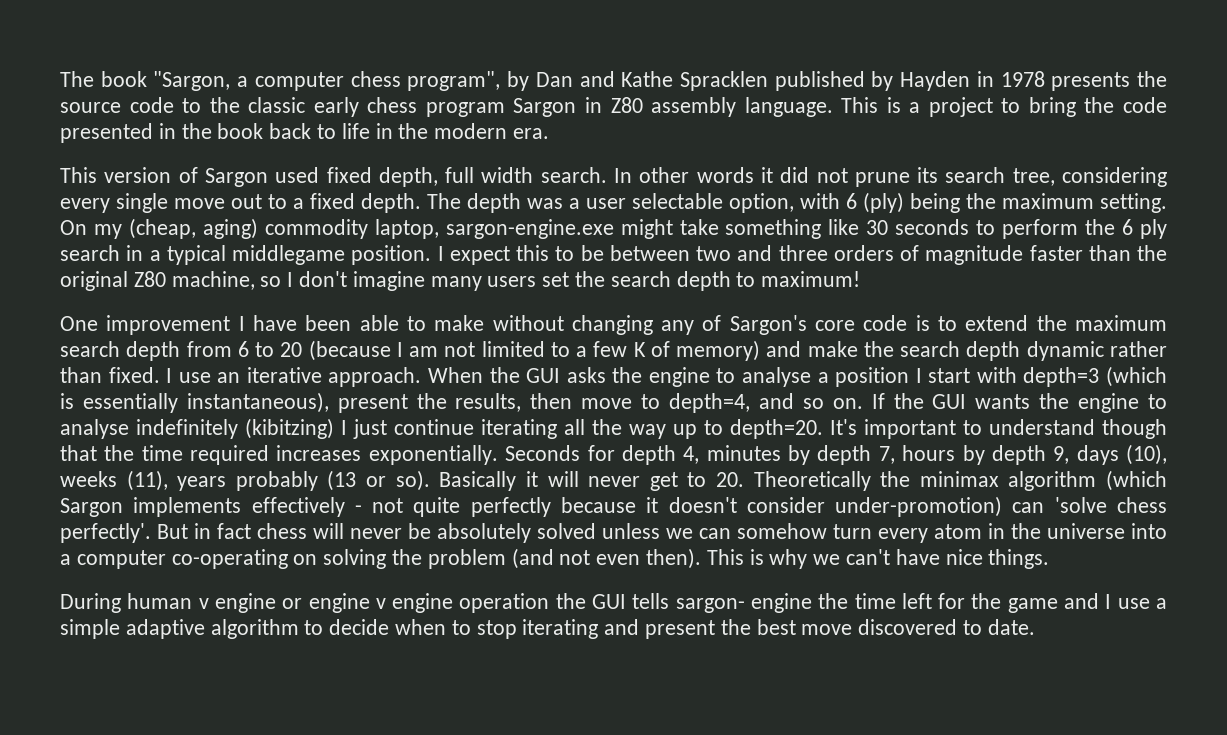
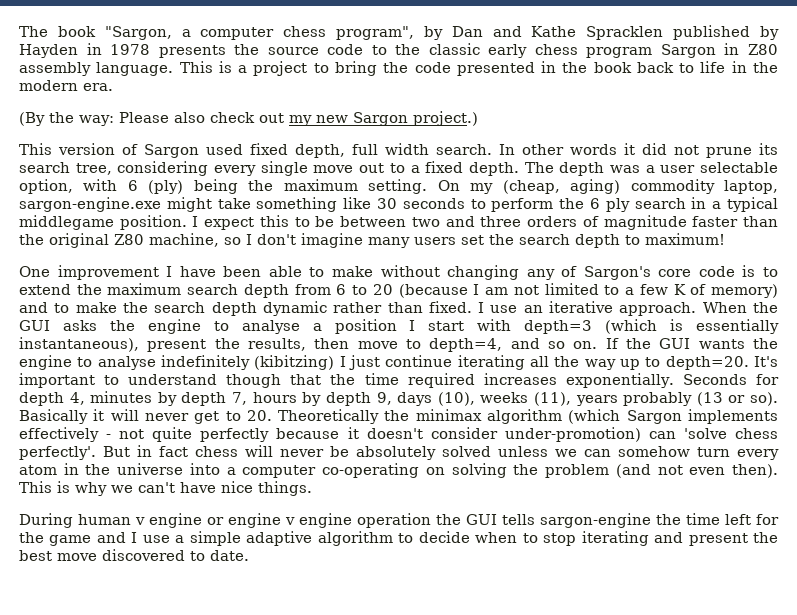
+ (By the way: Please also check out my new Sargon project.)
- One improvement I have been able to make without changing any of Sargon's core code is to extend the maximum search depth from 6 to 20 (because I am not limited to a few K of memory) and make the search depth dynamic rather than fixed.
+ One improvement I have been able to make without changing any of Sargon's core code is to extend the maximum search depth from 6 to 20 (because I am not limited to a few K of memory) and to make the search depth dynamic rather than fixed.
- During human v engine or engine v engine operation the GUI tells sargon- engine the time left for the game and I use a simple adaptive algorithm to decide when to stop iterating and present the best move discovered to date.
+ During human v engine or engine v engine operation the GUI tells sargon-engine the time left for the game and I use a simple adaptive algorithm to decide when to stop iterating and present the best move discovered to date.

